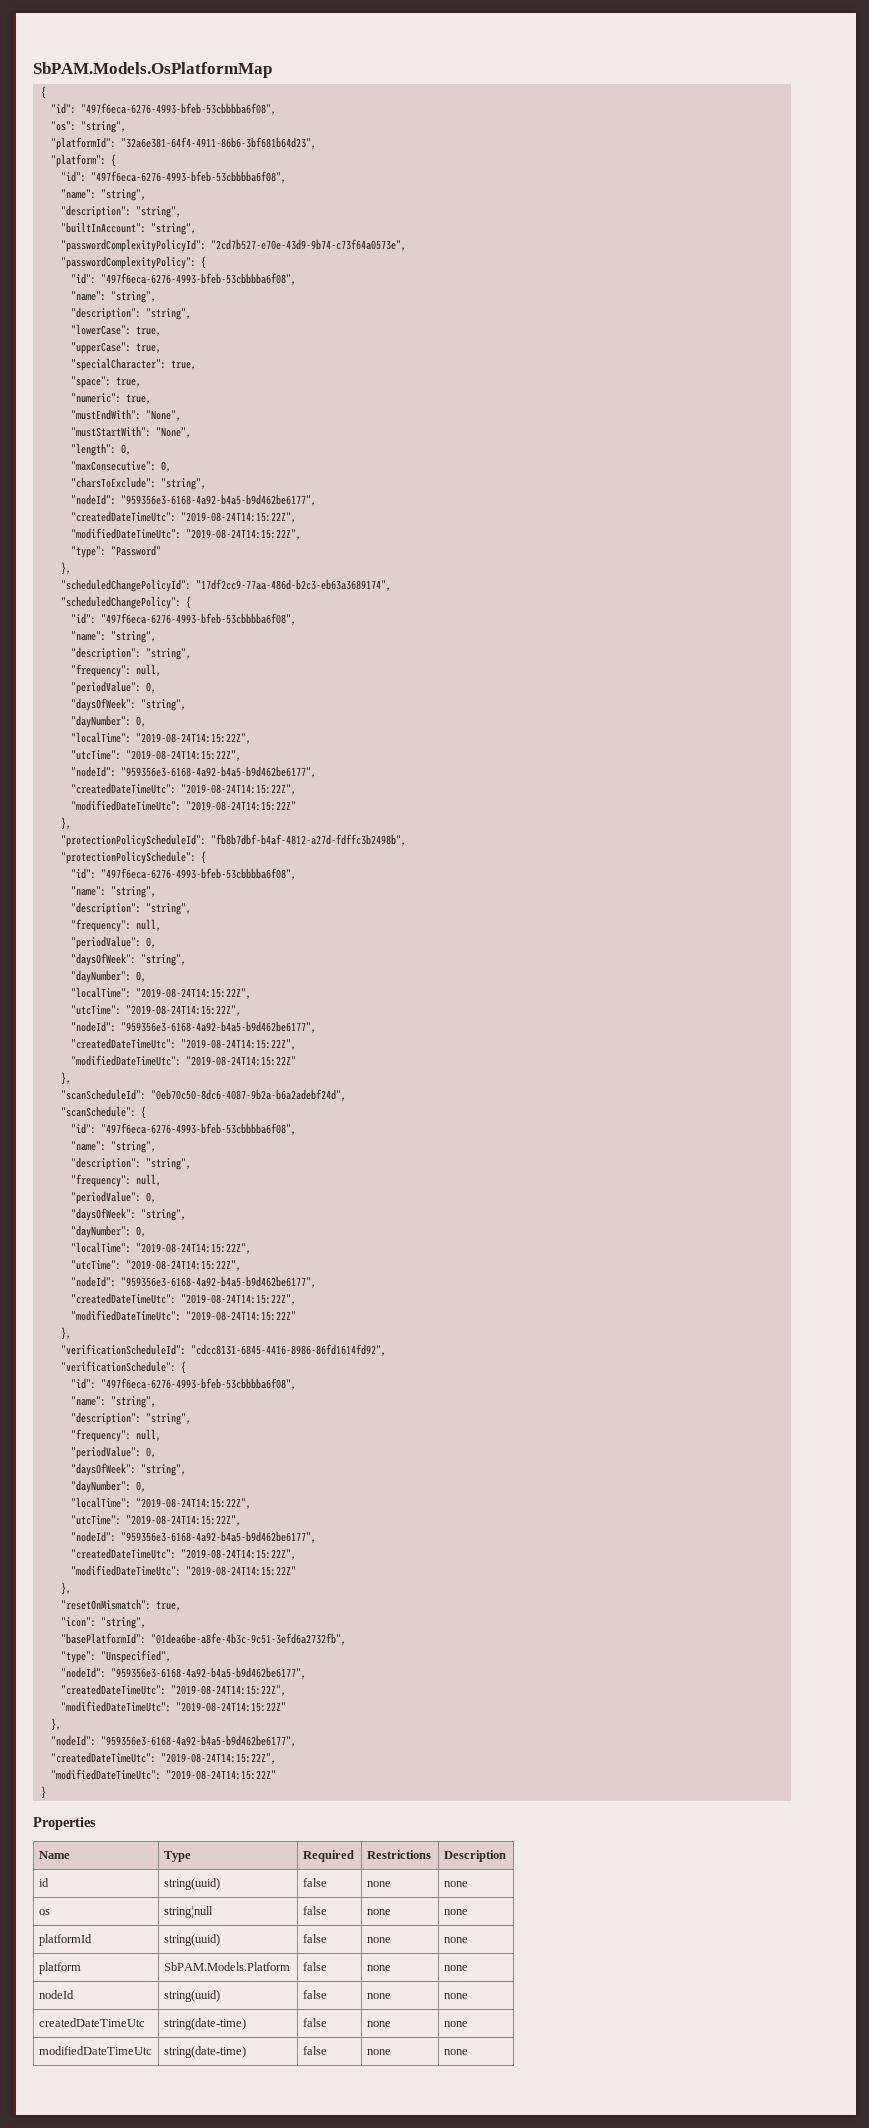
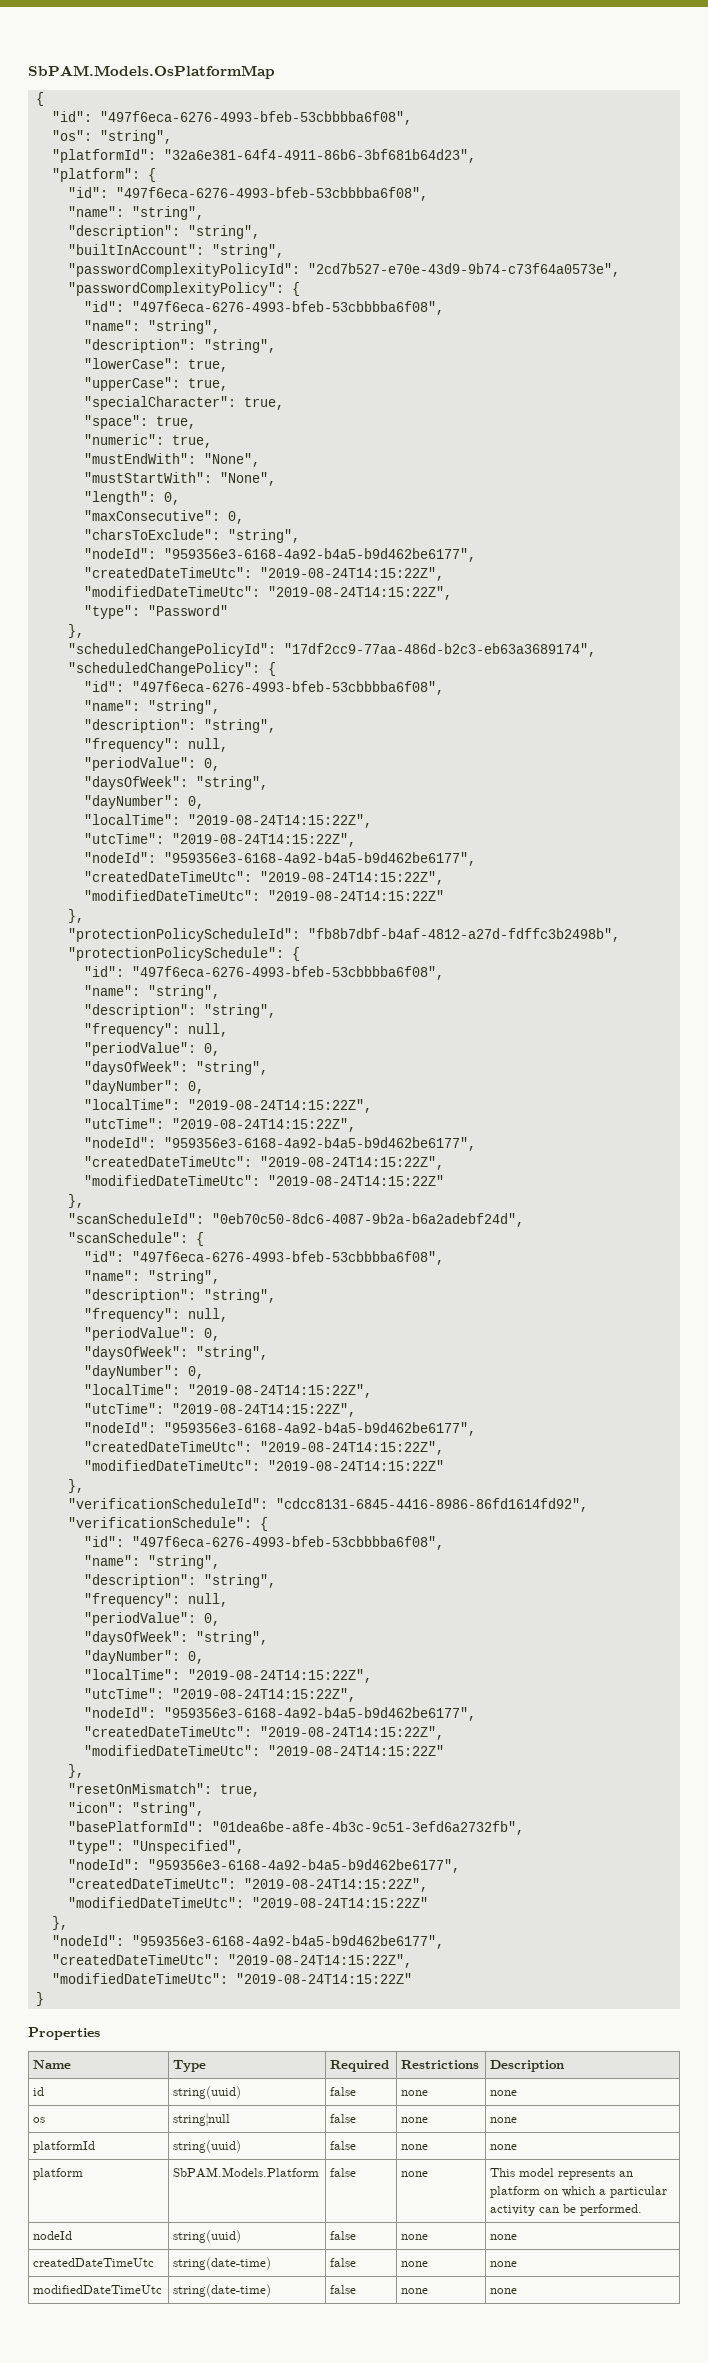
- platform | SbPAM.Models.Platform | false | none | none
+ platform | SbPAM.Models.Platform | false | none | This model represents an platform on which a particular activity can be performed.

